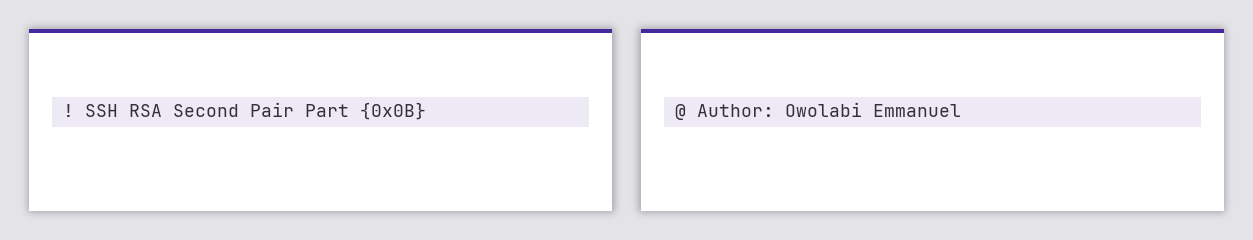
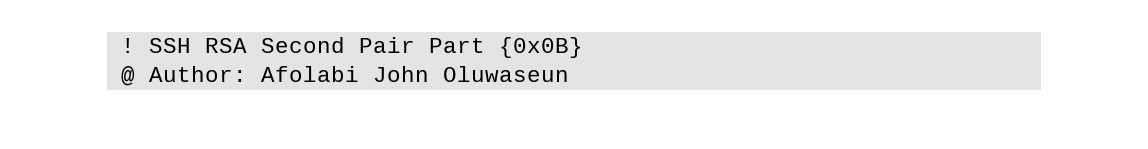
- @ Author: Owolabi Emmanuel
+ @ Author: Afolabi John Oluwaseun

